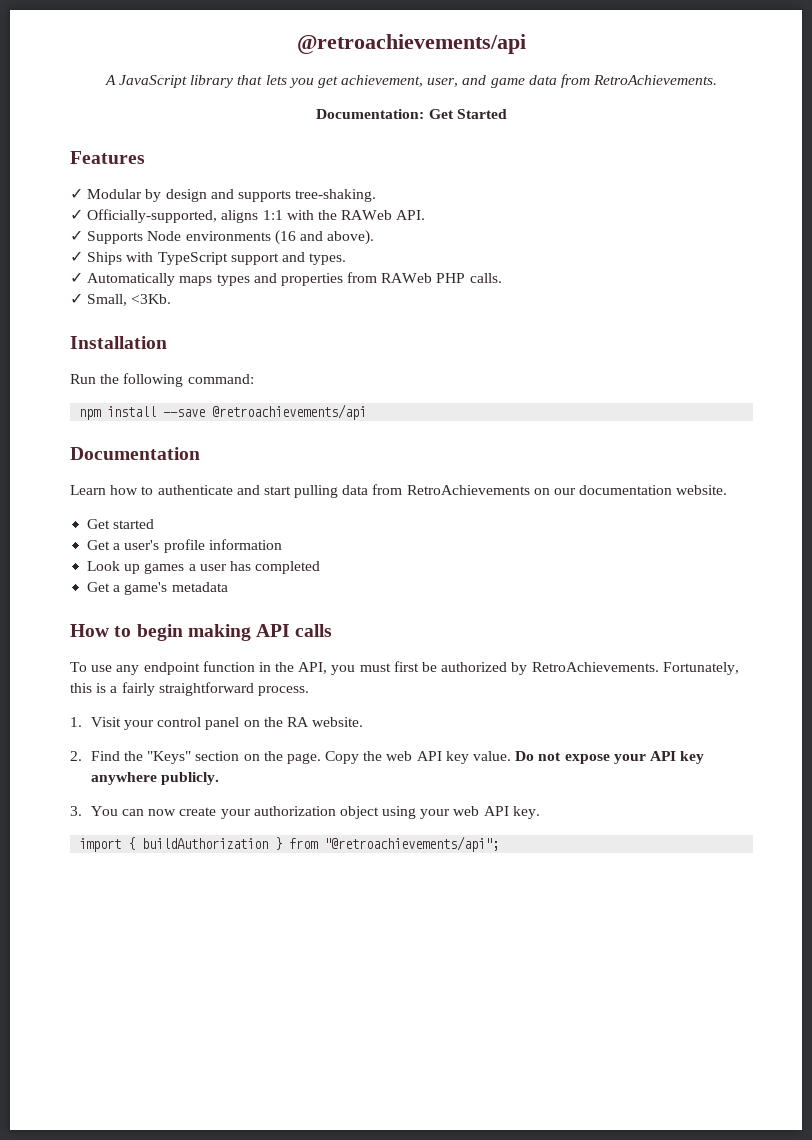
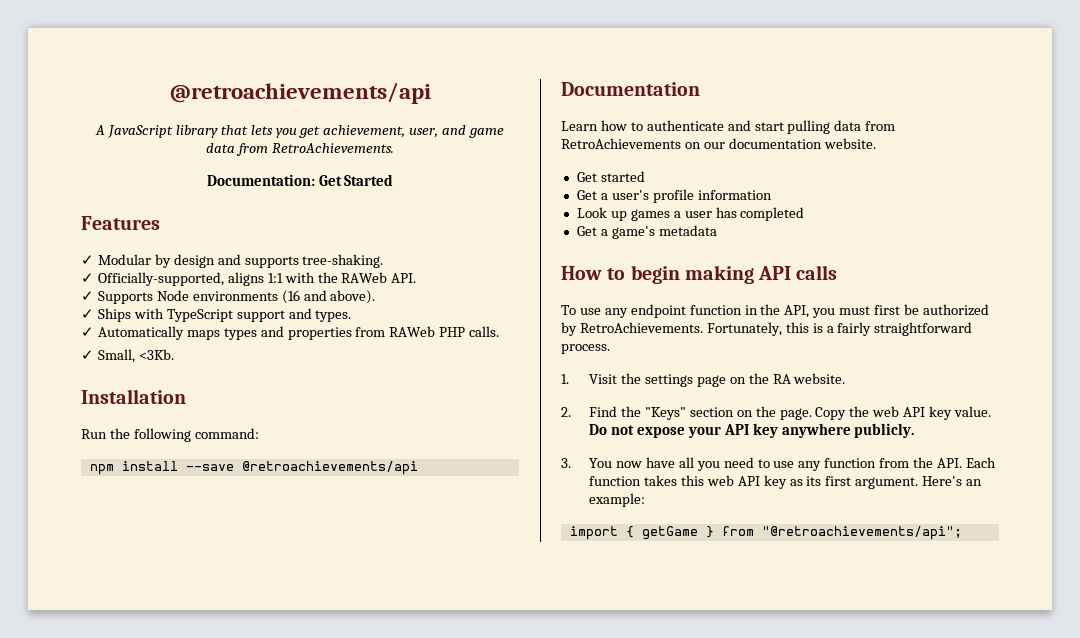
- 1. Visit your control panel on the RA website.
+ 1. Visit the settings page on the RA website.
- 3. You can now create your authorization object using your web API key.
+ 3. You now have all you need to use any function from the API. Each function takes this web API key as its first argument. Here's an example:
- import { buildAuthorization } from "@retroachievements/api";
+ import { getGame } from "@retroachievements/api";

